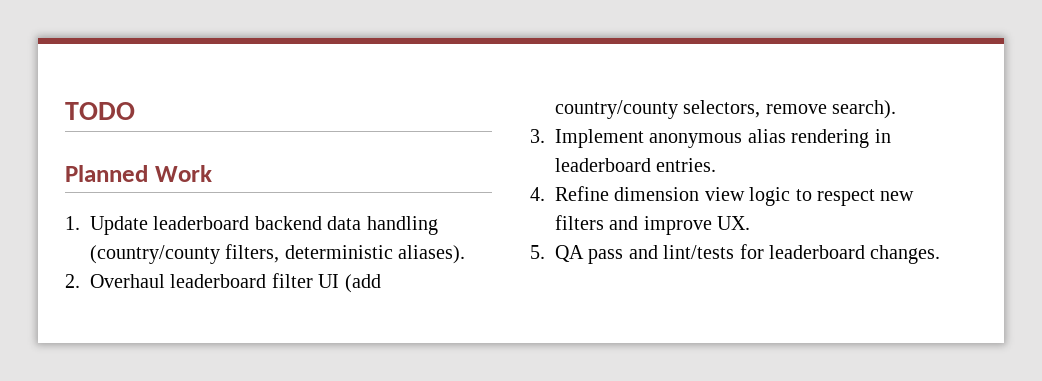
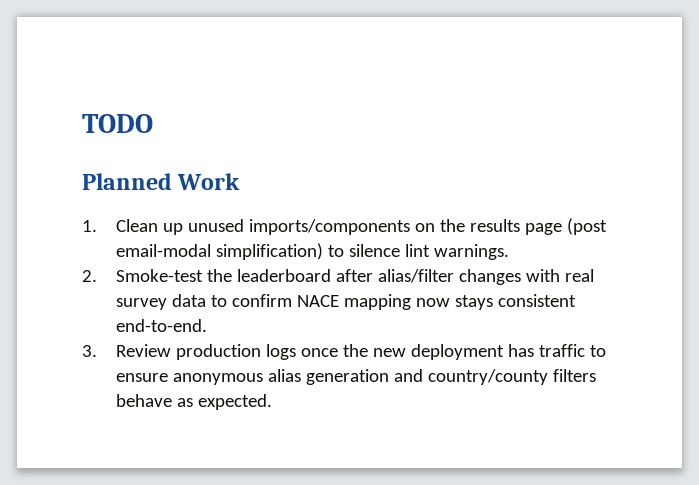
- 1. Update leaderboard backend data handling (country/county filters, deterministic aliases).
- 2. Overhaul leaderboard filter UI (add country/county selectors, remove search).
- 3. Implement anonymous alias rendering in leaderboard entries.
- 4. Refine dimension view logic to respect new filters and improve UX.
- 5. QA pass and lint/tests for leaderboard changes.
+ 1. Clean up unused imports/components on the results page (post email-modal simplification) to silence lint warnings.
+ 2. Smoke-test the leaderboard after alias/filter changes with real survey data to confirm NACE mapping now stays consistent end-to-end.
+ 3. Review production logs once the new deployment has traffic to ensure anonymous alias generation and country/county filters behave as expected.

